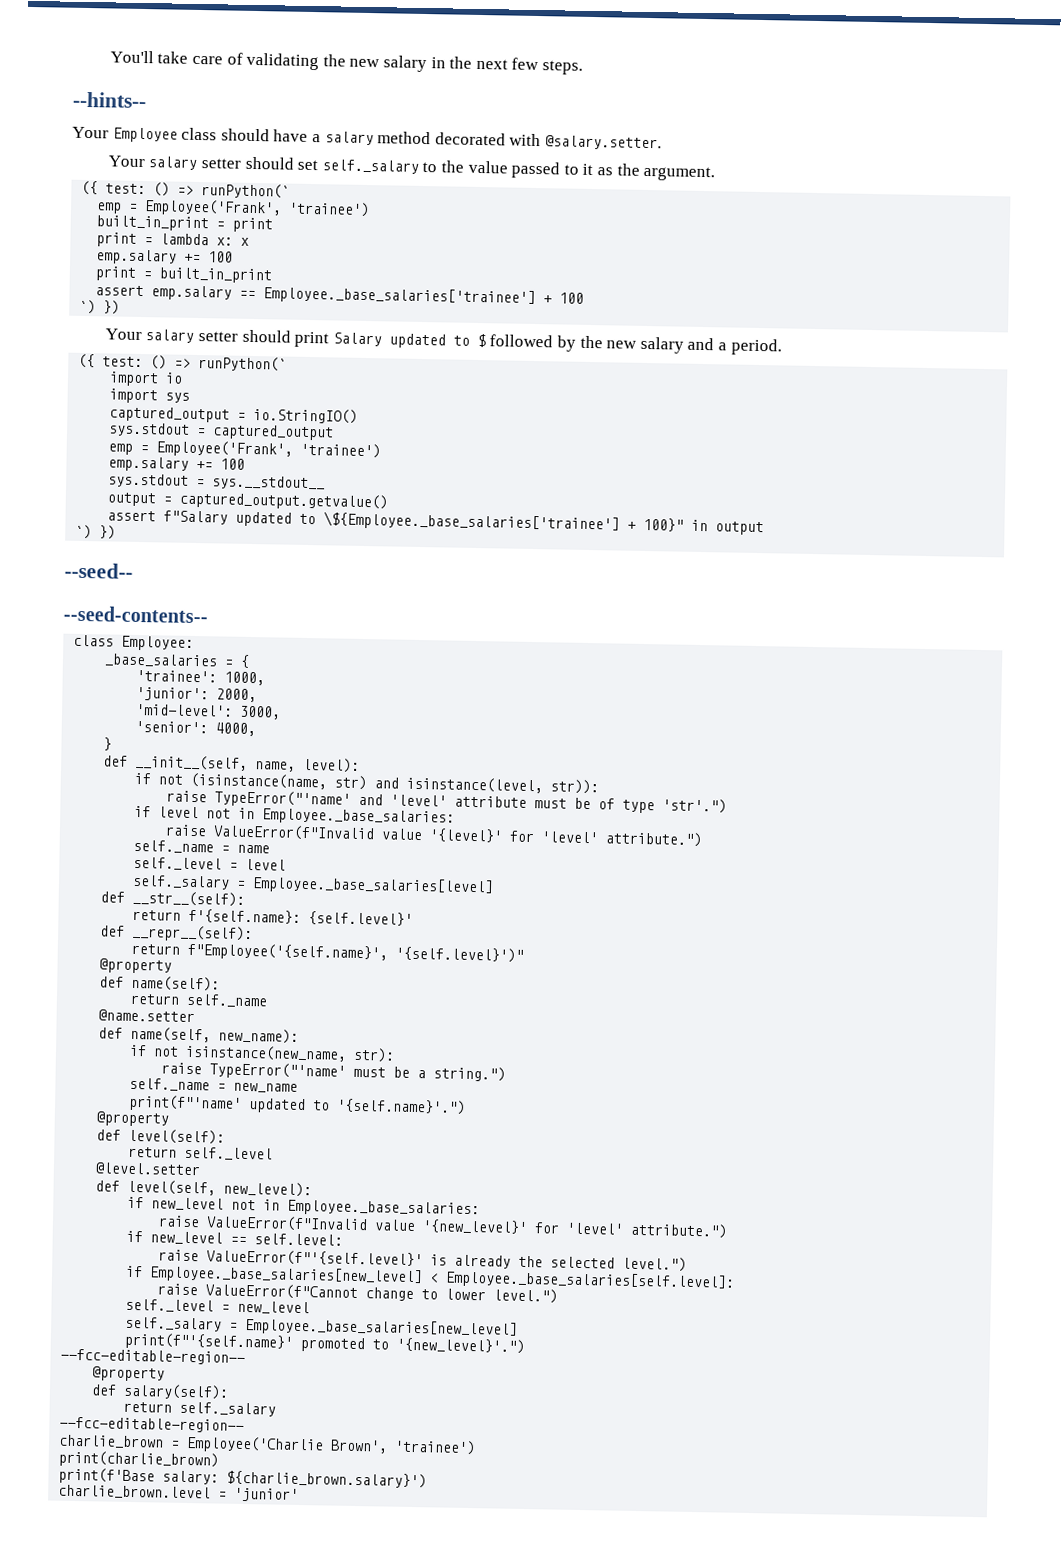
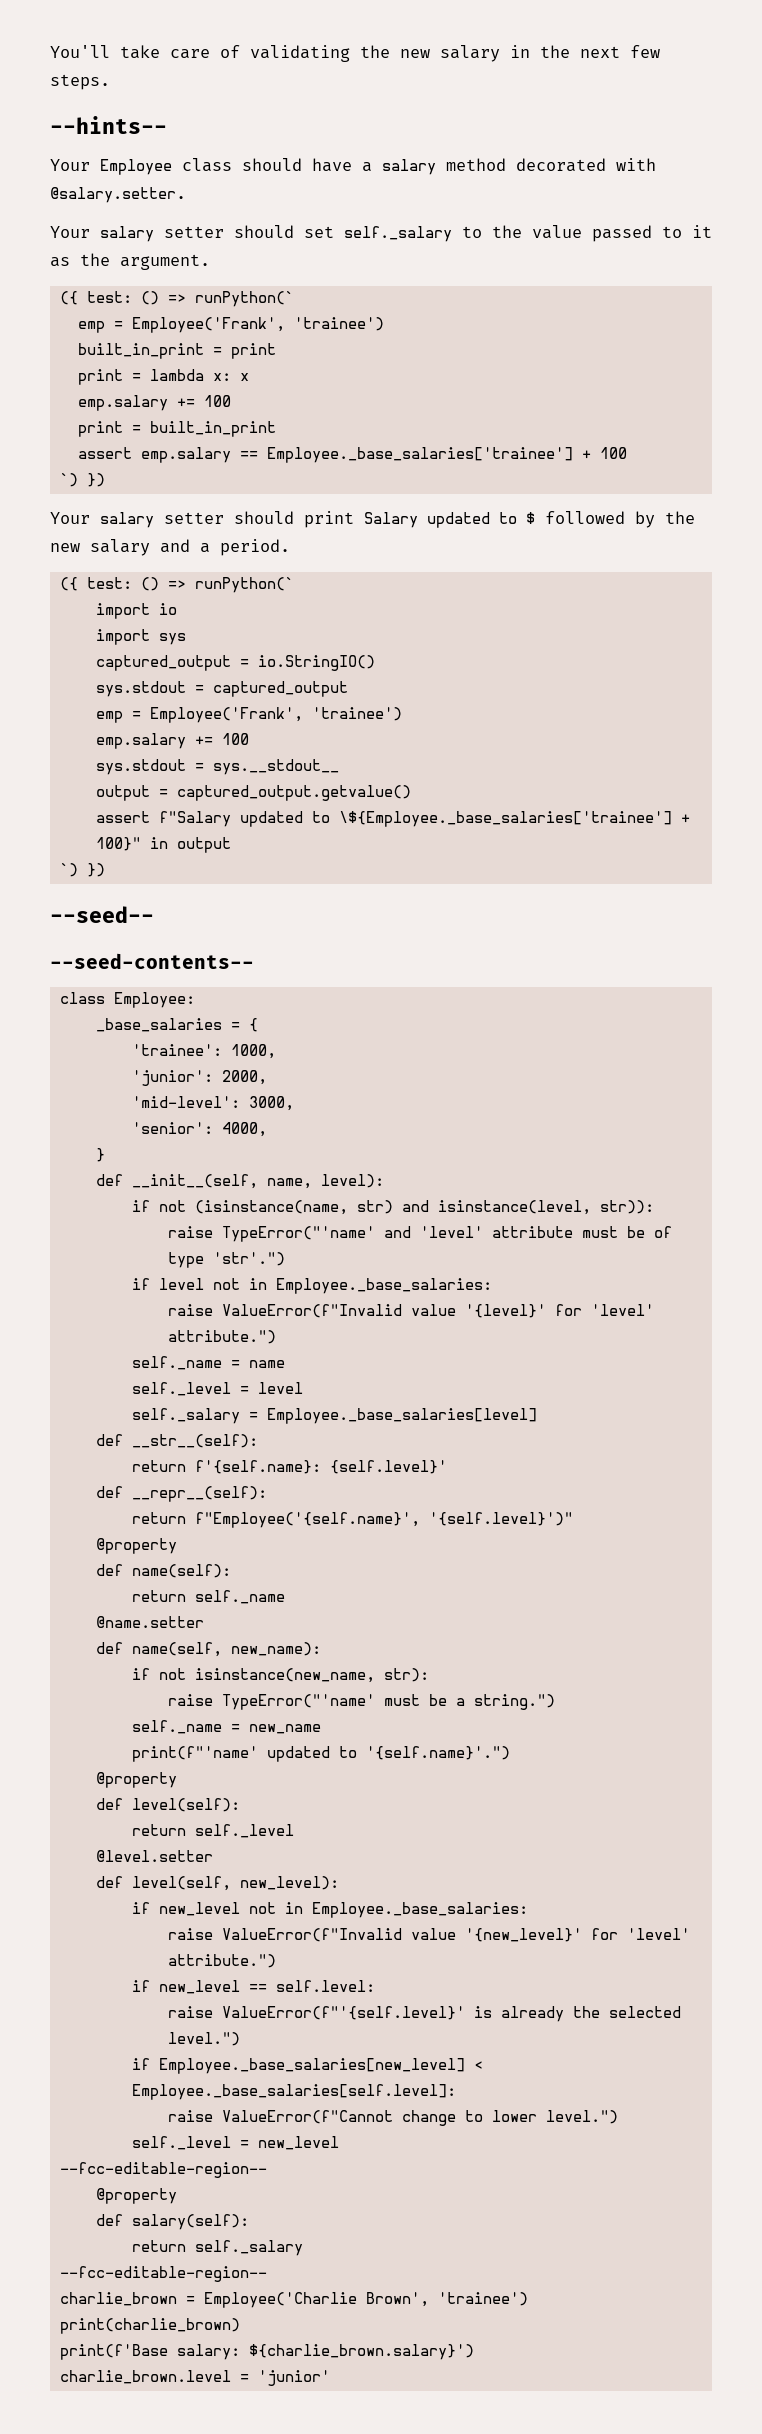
- self._salary = Employee._base_salaries[new_level]
- print(f"'{self.name}' promoted to '{new_level}'.")

